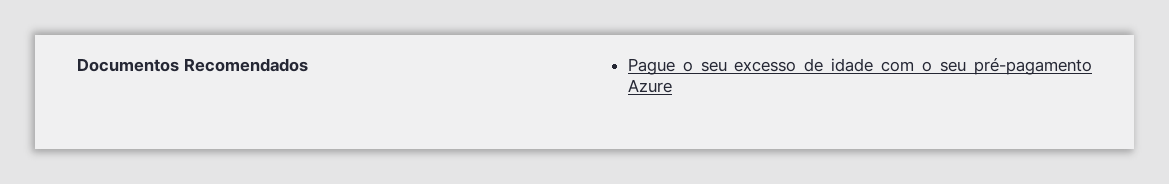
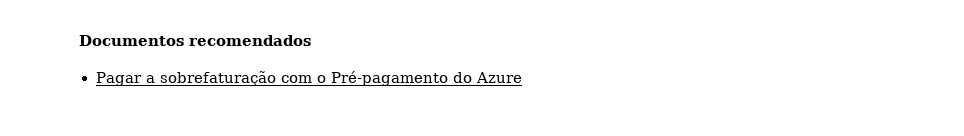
- Documentos Recomendados
- Pague o seu excesso de idade com o seu pré-pagamento Azure
+ Documentos recomendados
+ Pagar a sobrefaturação com o Pré-pagamento do Azure

